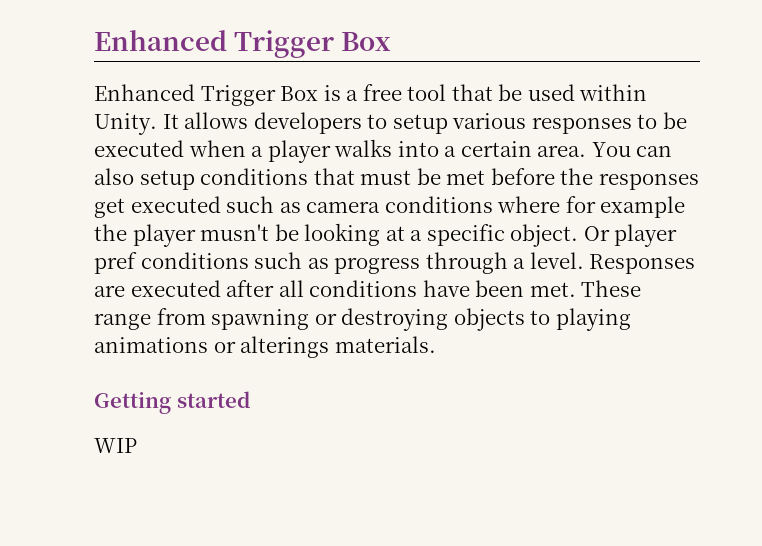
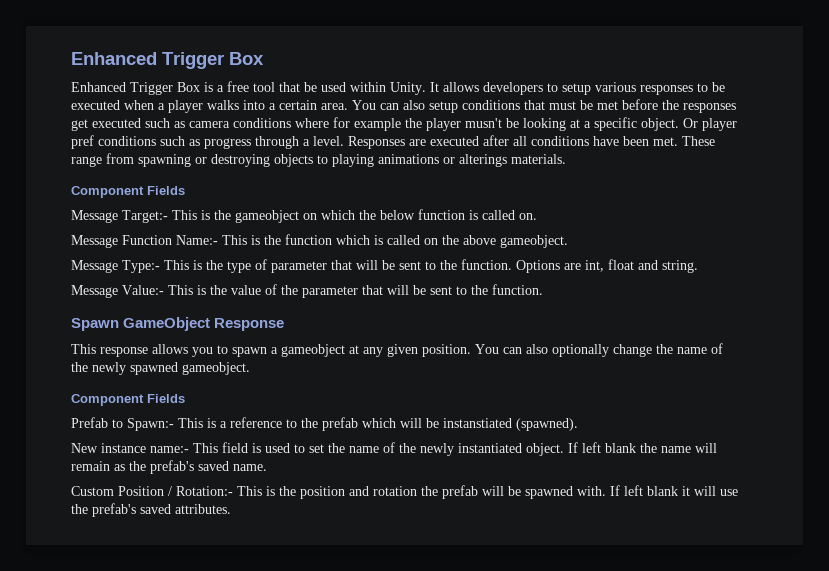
  These range from spawning or destroying objects to playing animations or alterings materials.
- Getting started
- WIP
+ Component Fields
+ Message Target:- This is the gameobject on which the below function is called on.
+ Message Function Name:- This is the function which is called on the above gameobject.
+ Message Type:- This is the type of parameter that will be sent to the function. Options are int, float and string.
+ Message Value:- This is the value of the parameter that will be sent to the function.
+ Spawn GameObject Response
+ This response allows you to spawn a gameobject at any given position. You can also optionally change the name of the newly spawned gameobject.
+ Component Fields
+ Prefab to Spawn:- This is a reference to the prefab which will be instanstiated (spawned).
+ New instance name:- This field is used to set the name of the newly instantiated object. If left blank the name will remain as the prefab's saved name.
+ Custom Position / Rotation:- This is the position and rotation the prefab will be spawned with. If left blank it will use the prefab's saved attributes.

